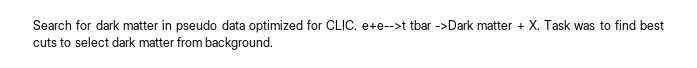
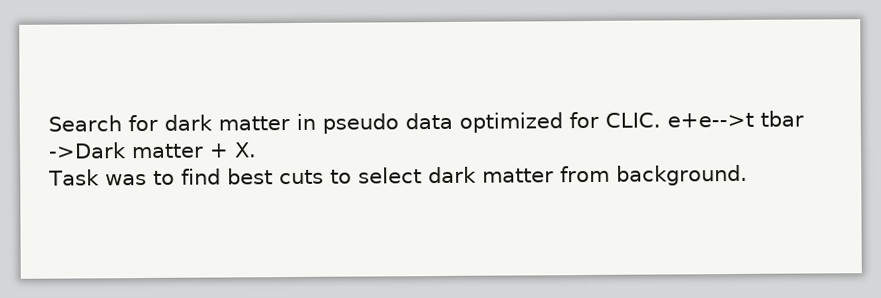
- Search for dark matter in pseudo data optimized for CLIC. e+e-->t tbar ->Dark matter + X. Task was to find best cuts to select dark matter from background.
+ Search for dark matter in pseudo data optimized for CLIC. e+e-->t tbar ->Dark matter + X.
+ Task was to find best cuts to select dark matter from background.

